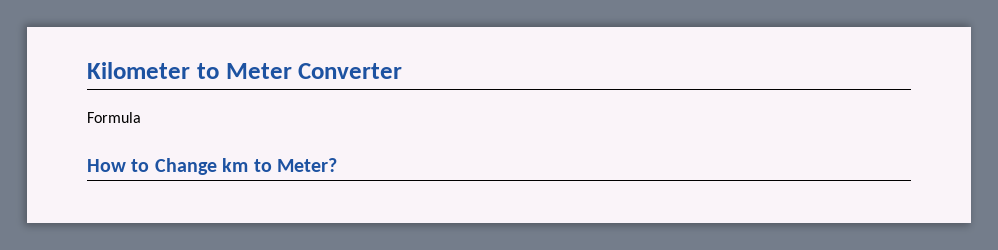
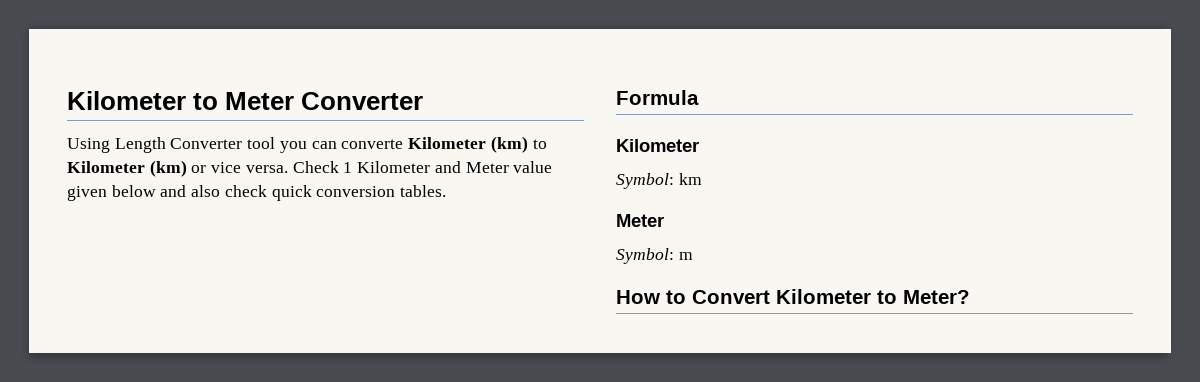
+ Using Length Converter tool you can converte Kilometer (km) to Kilometer (km) or vice versa. Check 1 Kilometer and Meter value given below and also check quick conversion tables.
  Formula
+ Kilometer
+ Symbol: km
+ Meter
+ Symbol: m
- How to Change km to Meter?
+ How to Convert Kilometer to Meter?

